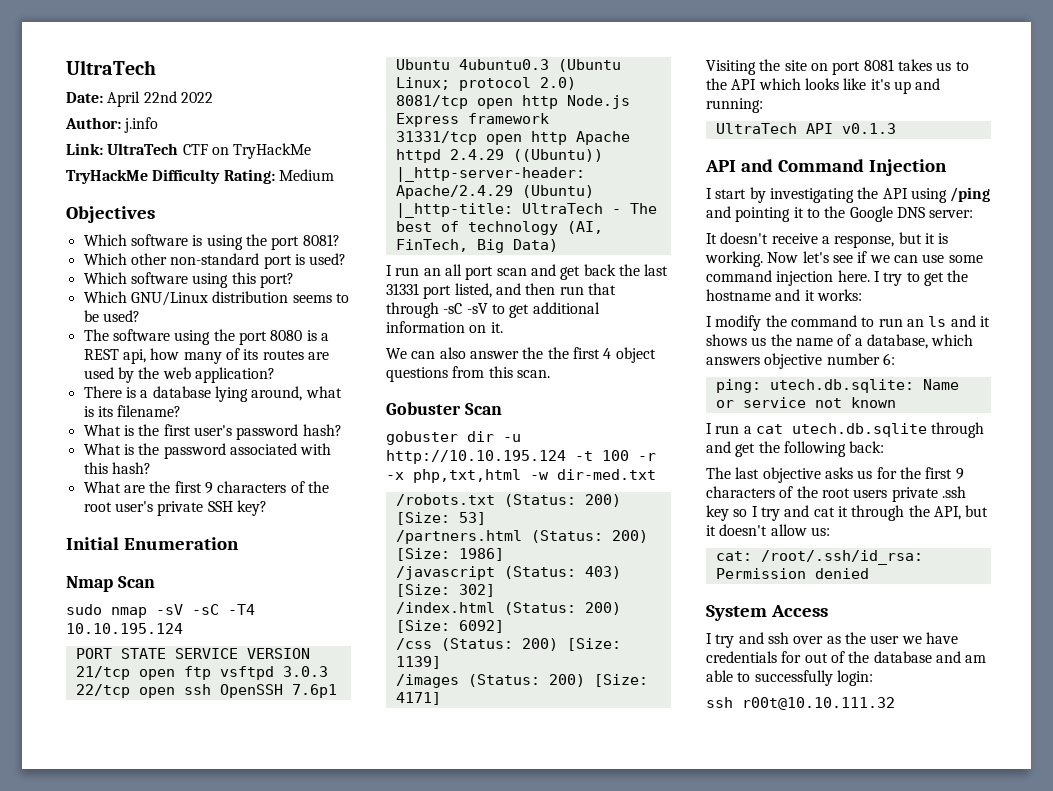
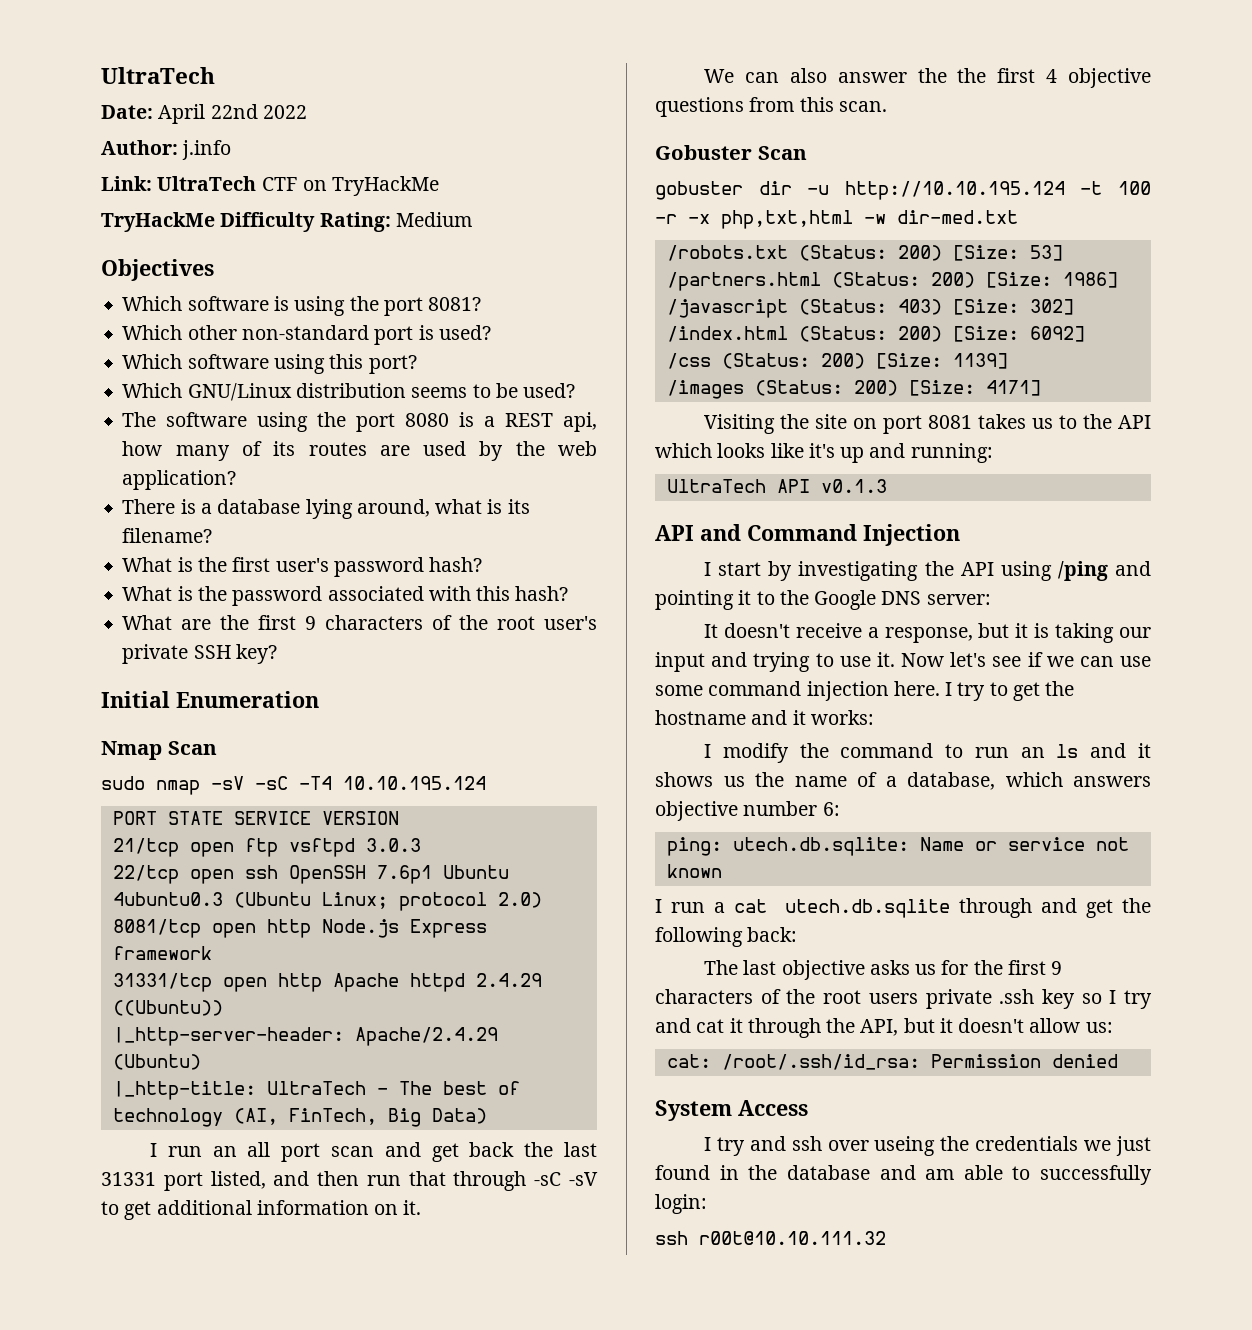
- We can also answer the the first 4 object questions from this scan.
+ We can also answer the the first 4 objective questions from this scan.
- It doesn't receive a response, but it is working.
+ It doesn't receive a response, but it is taking our input and trying to use it.
- I try and ssh over as the user we have credentials for out of the database and am able to successfully login:
+ I try and ssh over useing the credentials we just found in the database and am able to successfully login:

